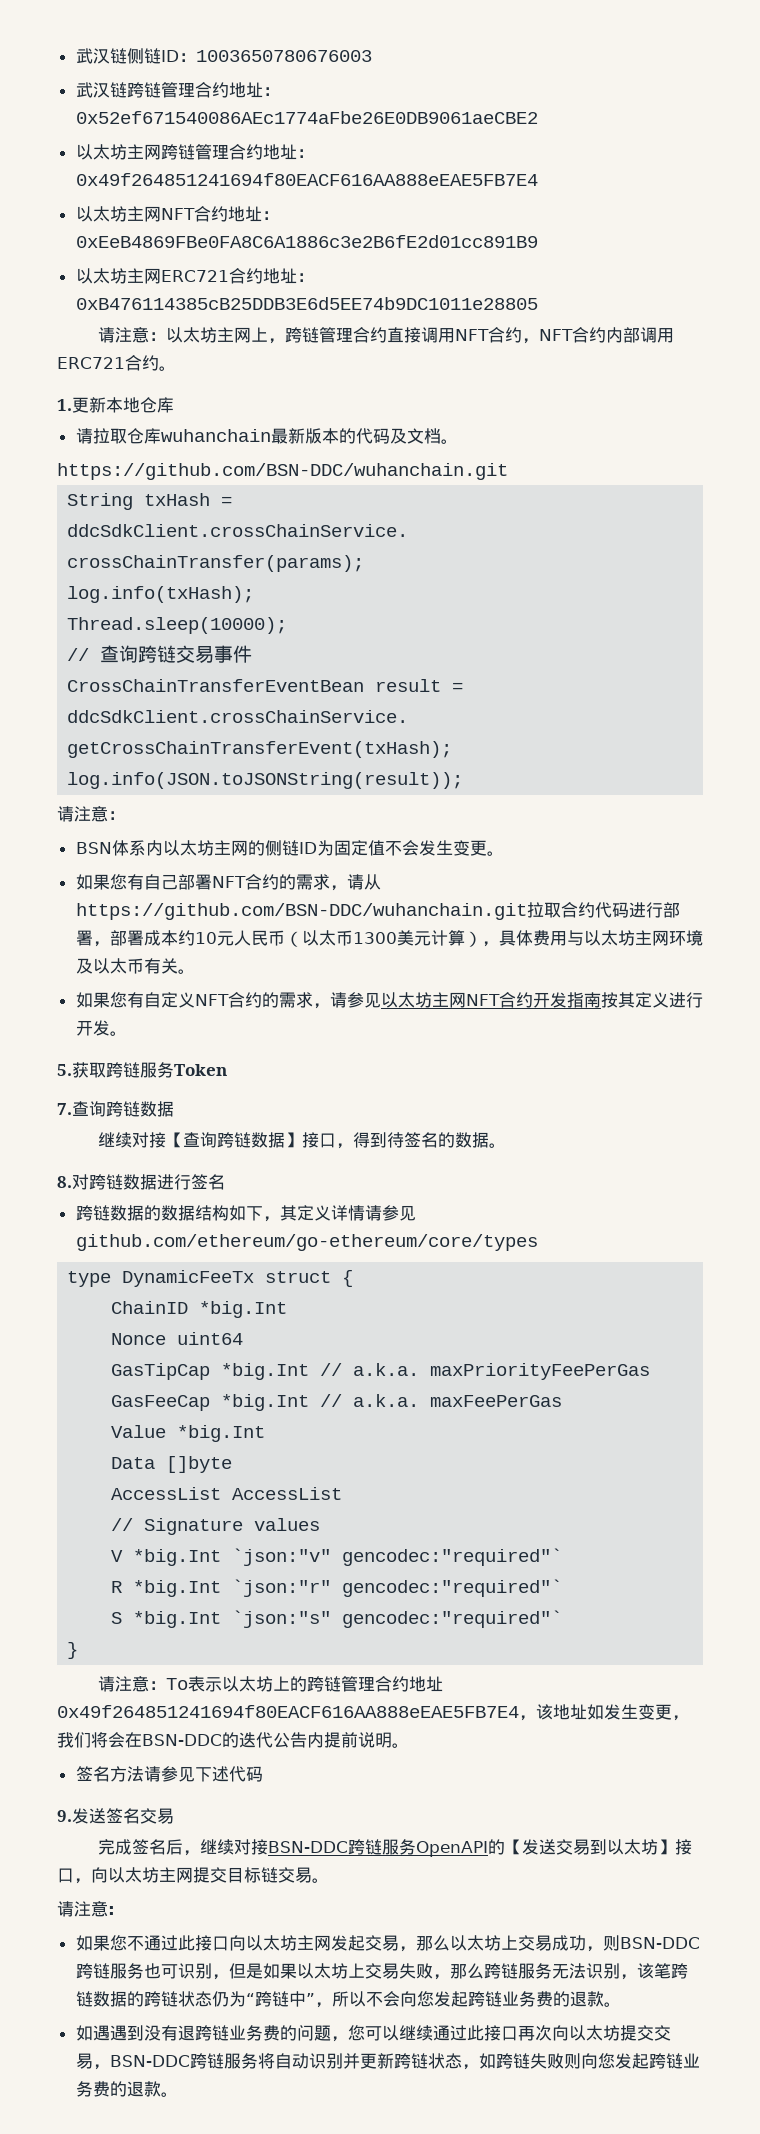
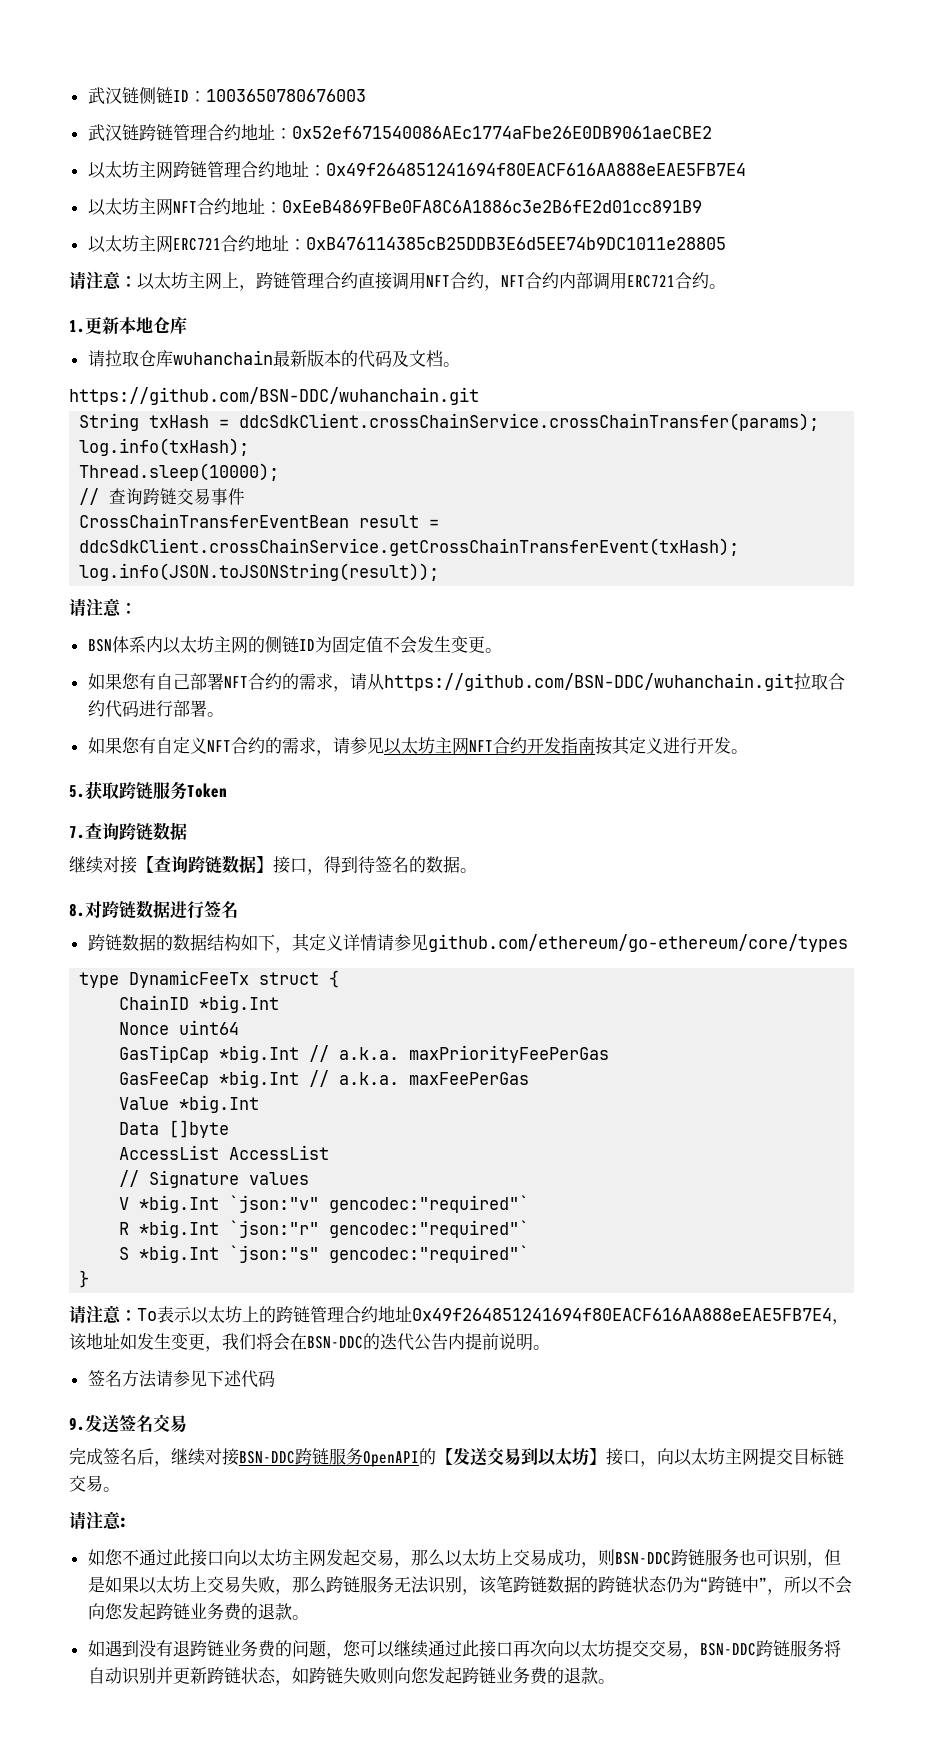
- 如果您有自己部署NFT合约的需求，请从https://github.com/BSN-DDC/wuhanchain.git拉取合约代码进行部署，部署成本约10元人民币（以太币1300美元计算），具体费用与以太坊主网环境及以太币有关。
+ 如果您有自己部署NFT合约的需求，请从https://github.com/BSN-DDC/wuhanchain.git拉取合约代码进行部署。
- 如果您不通过此接口向以太坊主网发起交易，那么以太坊上交易成功，则BSN-DDC跨链服务也可识别，但是如果以太坊上交易失败，那么跨链服务无法识别，该笔跨链数据的跨链状态仍为“跨链中”，所以不会向您发起跨链业务费的退款。
+ 如您不通过此接口向以太坊主网发起交易，那么以太坊上交易成功，则BSN-DDC跨链服务也可识别，但是如果以太坊上交易失败，那么跨链服务无法识别，该笔跨链数据的跨链状态仍为“跨链中”，所以不会向您发起跨链业务费的退款。
- 如遇遇到没有退跨链业务费的问题，您可以继续通过此接口再次向以太坊提交交易，BSN-DDC跨链服务将自动识别并更新跨链状态，如跨链失败则向您发起跨链业务费的退款。
+ 如遇到没有退跨链业务费的问题，您可以继续通过此接口再次向以太坊提交交易，BSN-DDC跨链服务将自动识别并更新跨链状态，如跨链失败则向您发起跨链业务费的退款。

